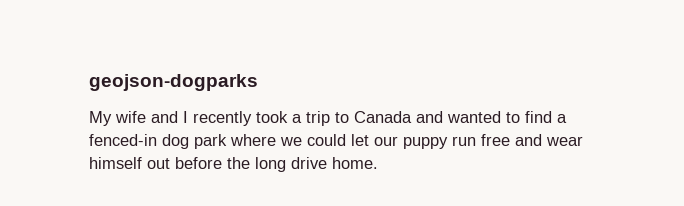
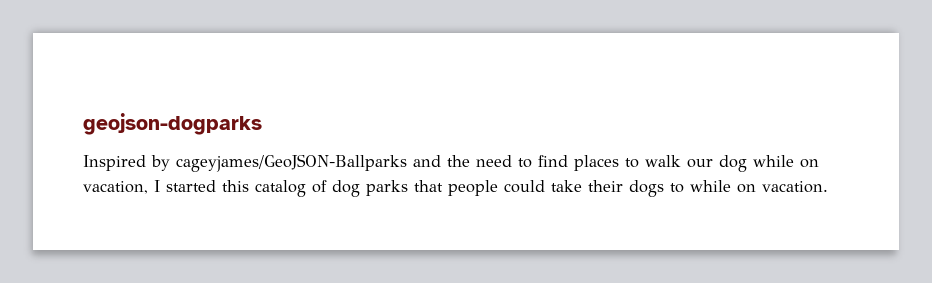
- My wife and I recently took a trip to Canada and wanted to find a fenced-in dog park where we could let our puppy run free and wear himself out before the long drive home.
+ Inspired by cageyjames/GeoJSON-Ballparks and the need to find places to walk our dog while on vacation, I started this catalog of dog parks that people could take their dogs to while on vacation.

